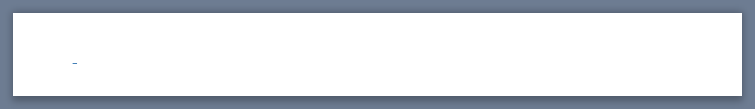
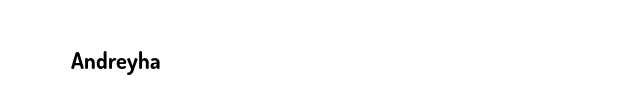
- -
+ Andreyha

